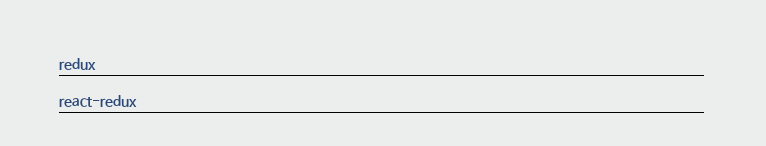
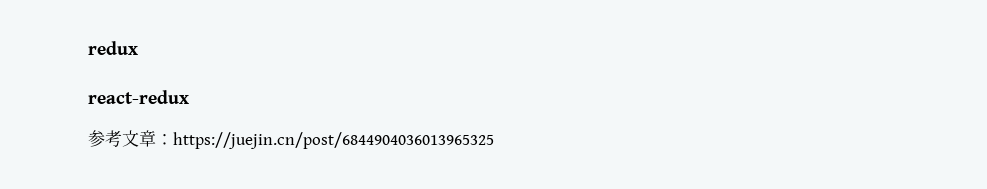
+ 参考文章：https://juejin.cn/post/6844904036013965325

